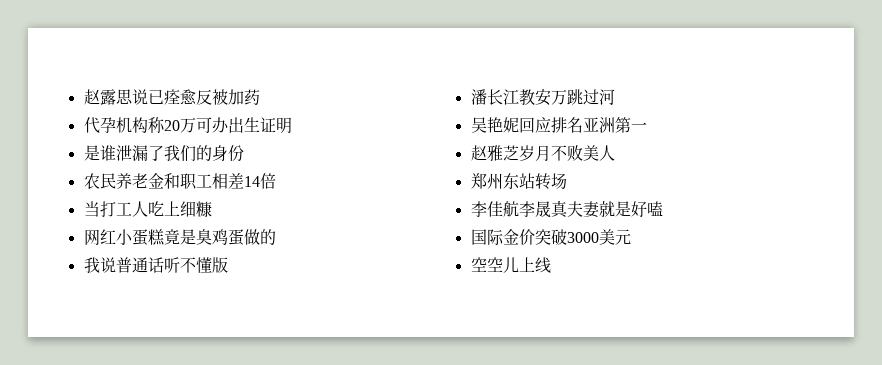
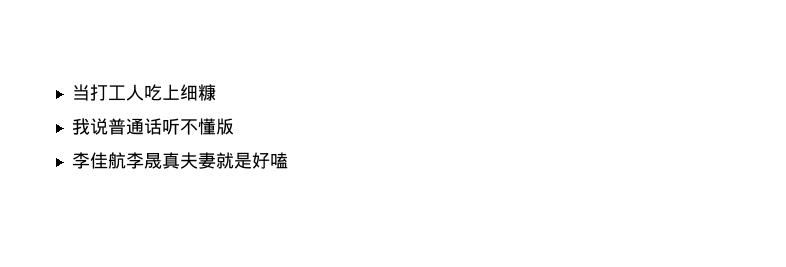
- 赵露思说已痊愈反被加药
- 代孕机构称20万可办出生证明
- 是谁泄漏了我们的身份
- 农民养老金和职工相差14倍
  当打工人吃上细糠
- 网红小蛋糕竟是臭鸡蛋做的
- 潘长江教安万跳过河
- 吴艳妮回应排名亚洲第一
- 赵雅芝岁月不败美人
- 郑州东站转场
- 国际金价突破3000美元
- 空空儿上线

